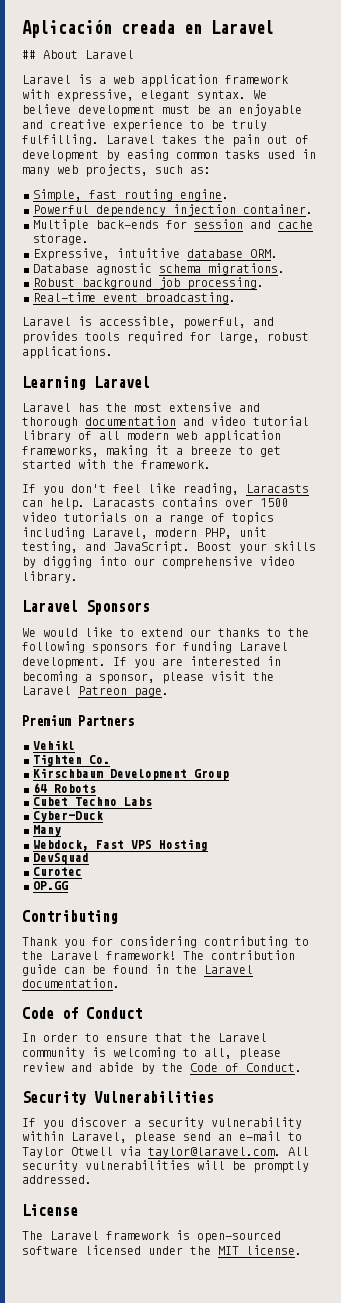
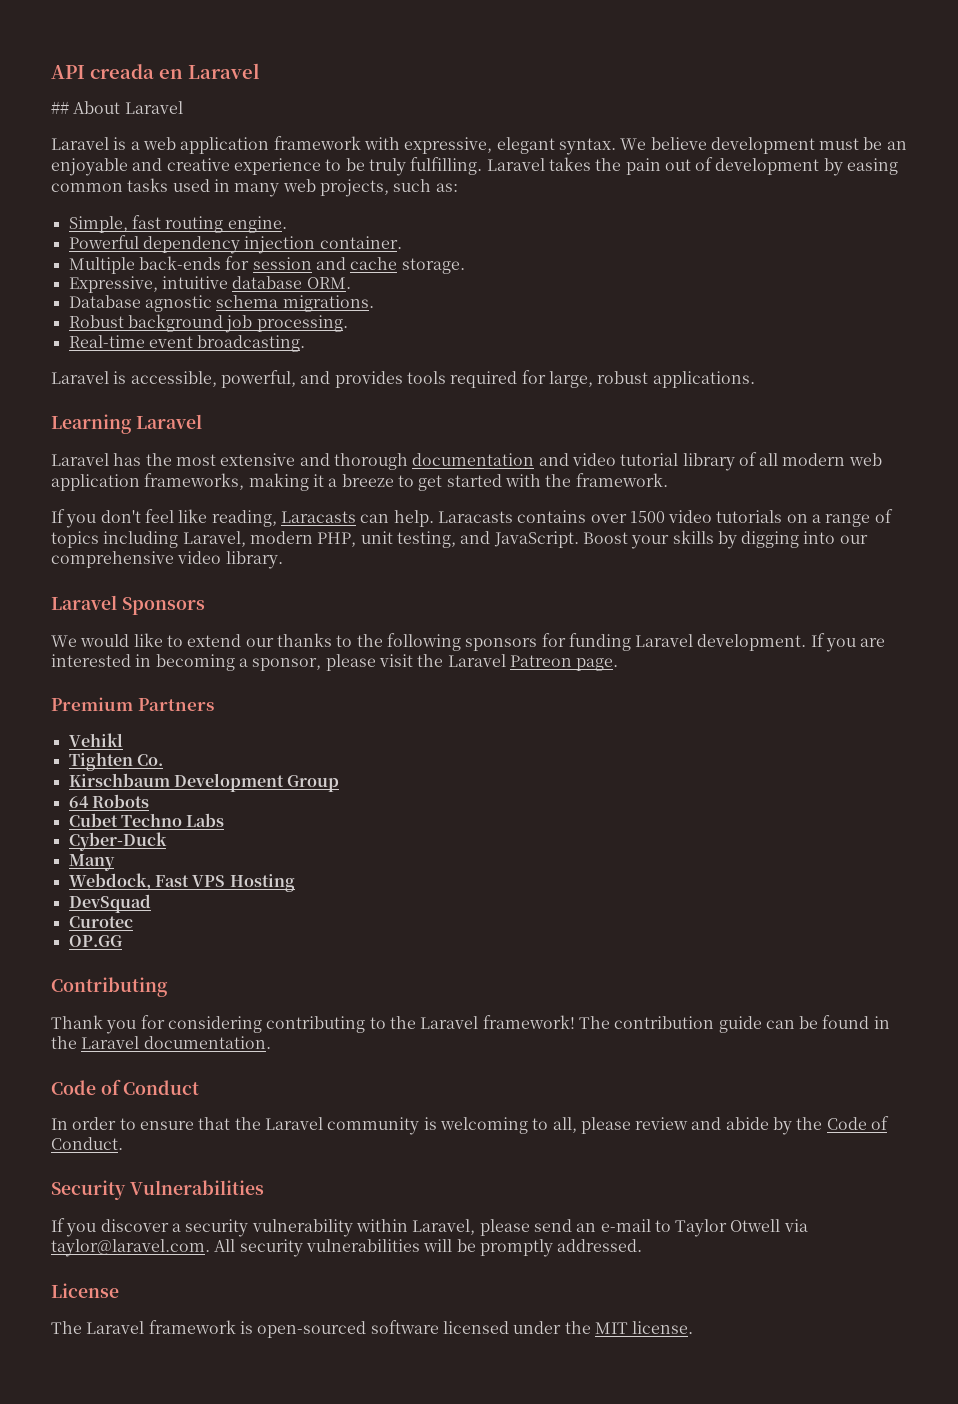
- Aplicación creada en Laravel
+ API creada en Laravel

